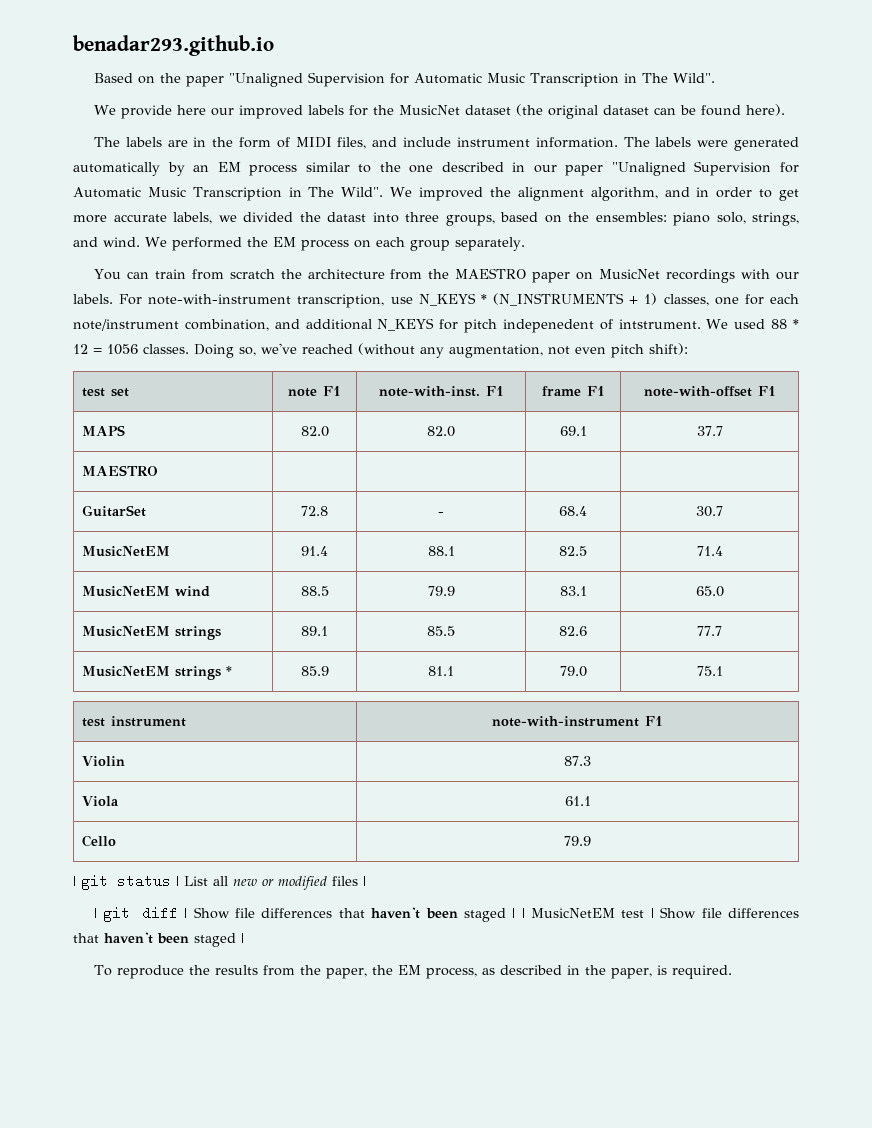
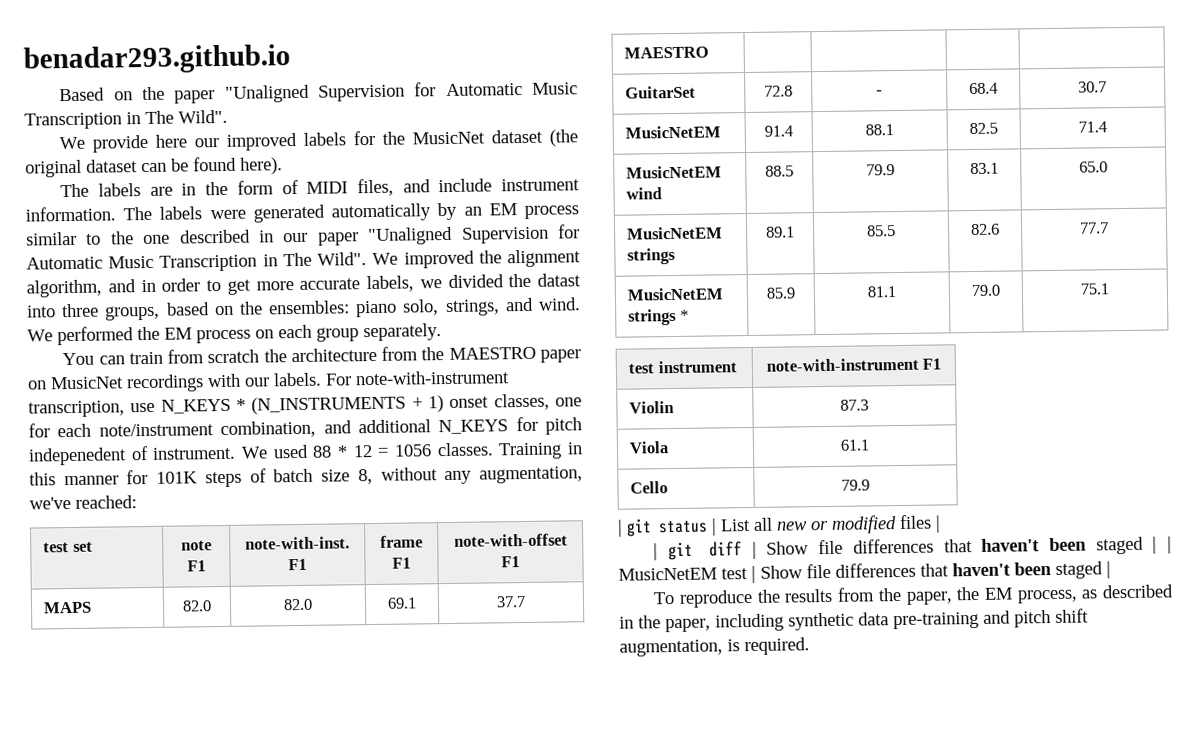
- For note-with-instrument transcription, use N_KEYS * (N_INSTRUMENTS + 1) classes, one for each note/instrument combination, and additional N_KEYS for pitch indepenedent of intstrument.
+ For note-with-instrument transcription, use N_KEYS * (N_INSTRUMENTS + 1) onset classes, one for each note/instrument combination, and additional N_KEYS for pitch indepenedent of instrument.
- Doing so, we've reached (without any augmentation, not even pitch shift):
+ Training in this manner for 101K steps of batch size 8, without any augmentation, we've reached:
- To reproduce the results from the paper, the EM process, as described in the paper, is required.
+ To reproduce the results from the paper, the EM process, as described in the paper, including synthetic data pre-training and pitch shift augmentation, is required.

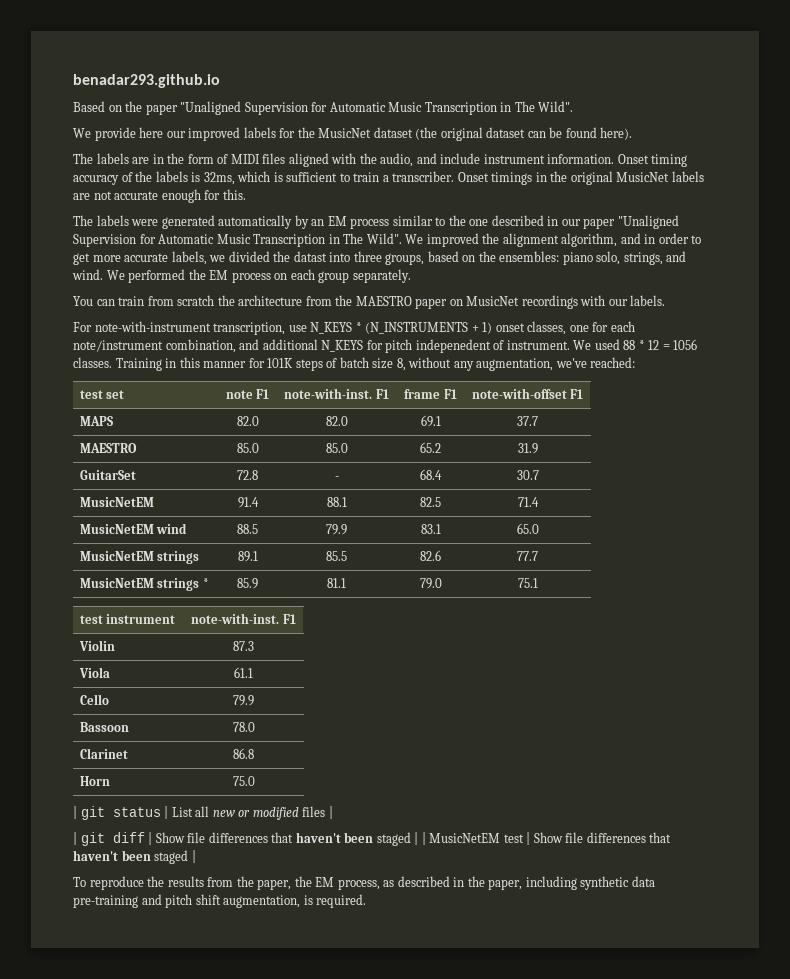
- The labels are in the form of MIDI files, and include instrument information. The labels were generated automatically by an EM process similar to the one described in our paper "Unaligned Supervision for Automatic Music Transcription in The Wild".
+ The labels are in the form of MIDI files aligned with the audio, and include instrument information. Onset timing accuracy of the labels is 32ms, which is sufficient to train a transcriber. Onset timings in the original MusicNet labels are not accurate enough for this.
+ The labels were generated automatically by an EM process similar to the one described in our paper "Unaligned Supervision for Automatic Music Transcription in The Wild".
- You can train from scratch the architecture from the MAESTRO paper on MusicNet recordings with our labels. For note-with-instrument transcription, use N_KEYS * (N_INSTRUMENTS + 1) onset classes, one for each note/instrument combination, and additional N_KEYS for pitch indepenedent of instrument.
+ You can train from scratch the architecture from the MAESTRO paper on MusicNet recordings with our labels.
+ For note-with-instrument transcription, use N_KEYS * (N_INSTRUMENTS + 1) onset classes, one for each note/instrument combination, and additional N_KEYS for pitch indepenedent of instrument.
- MAESTRO | | | |
+ MAESTRO | 85.0 | 85.0 | 65.2 | 31.9
- test instrument | note-with-instrument F1
+ test instrument | note-with-inst. F1
+ Bassoon | 78.0
+ Clarinet | 86.8
+ Horn | 75.0

